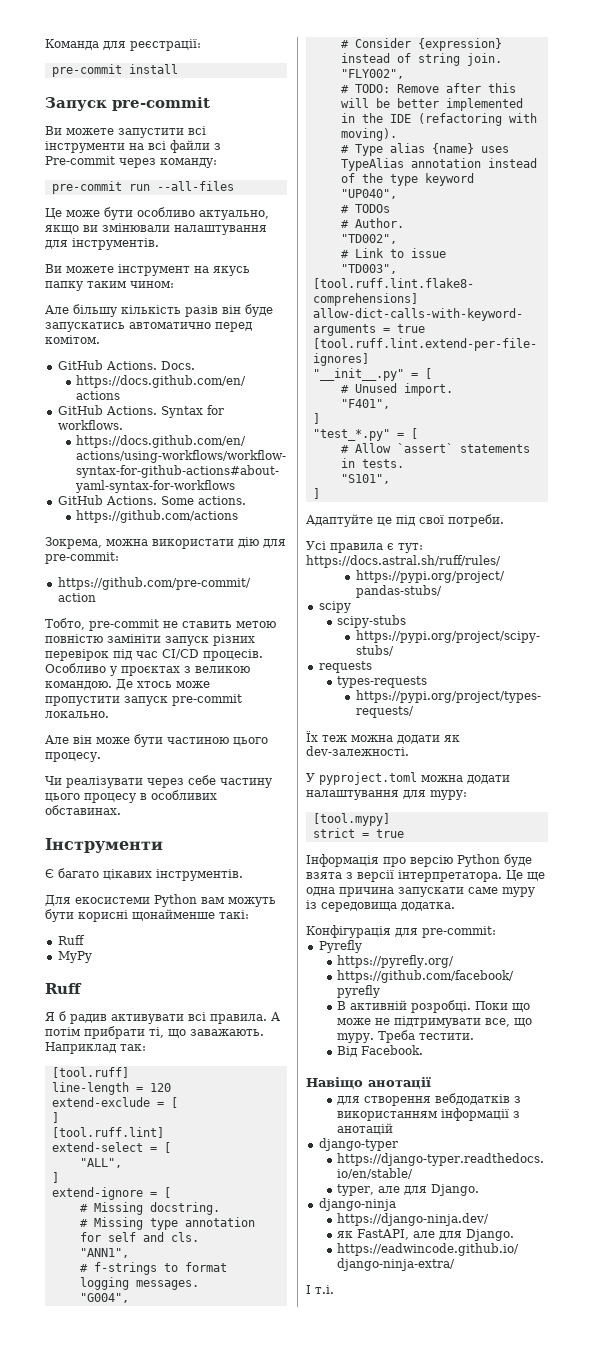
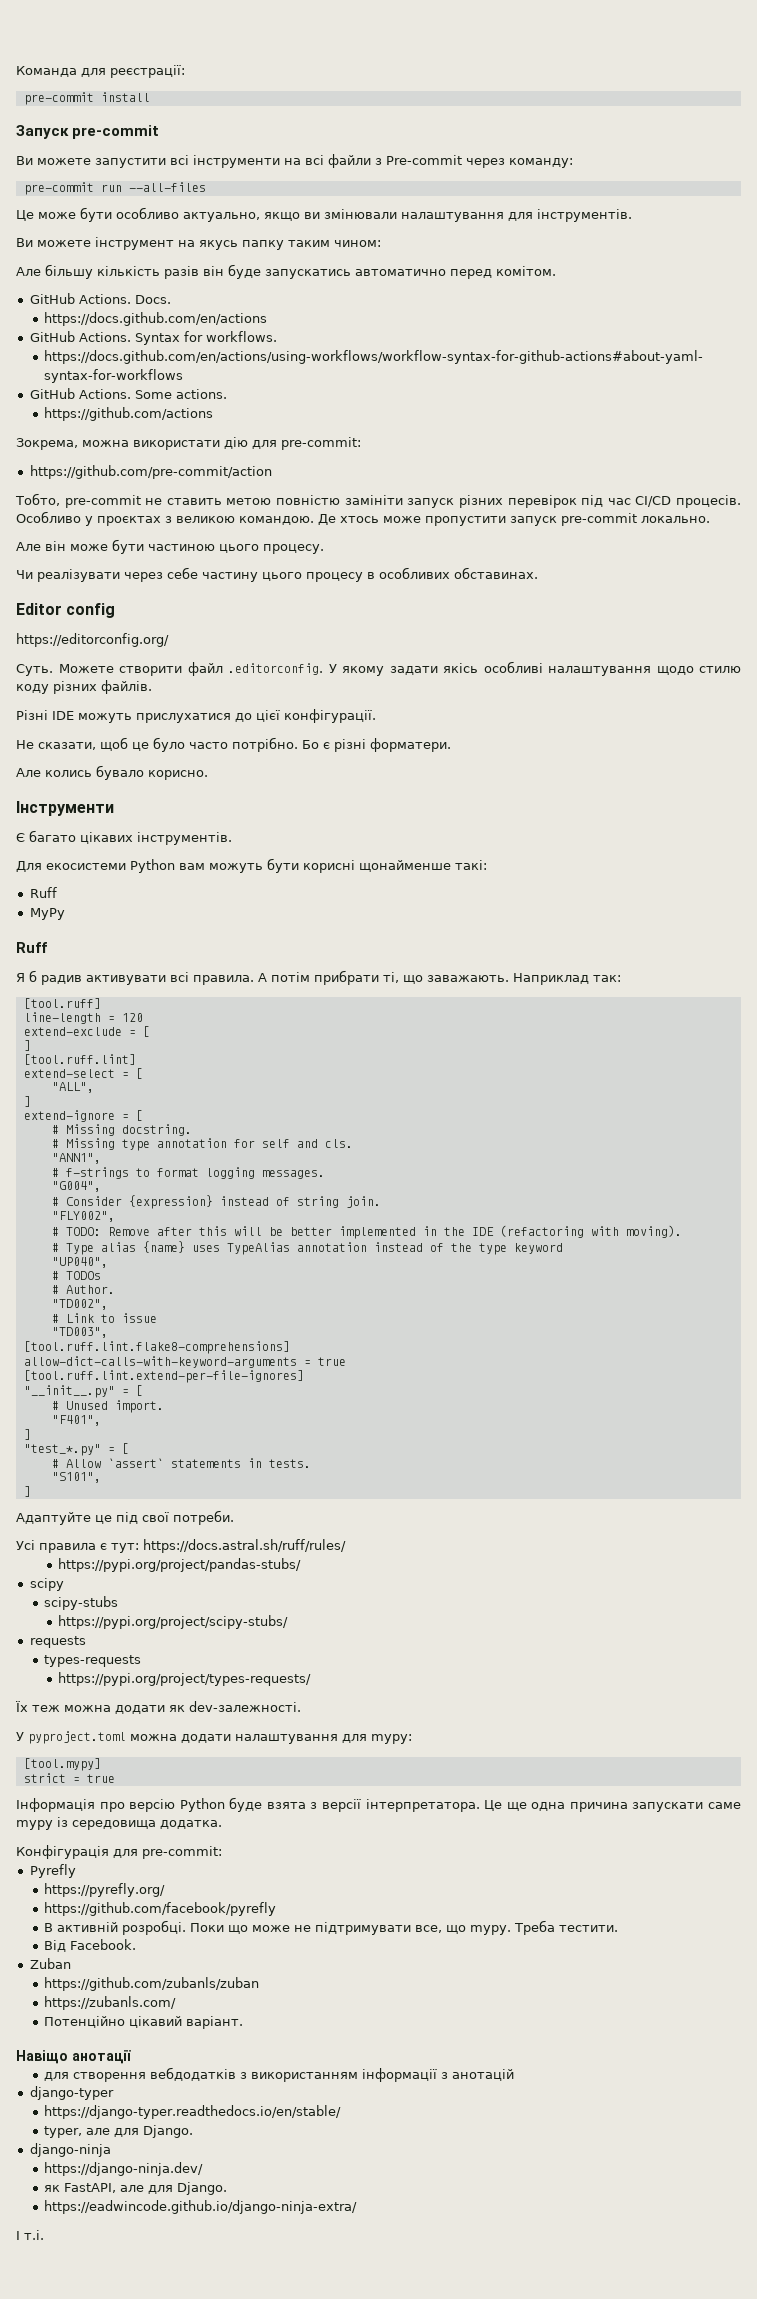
+ Editor config
+ https://editorconfig.org/
+ Суть. Можете створити файл .editorconfig. У якому задати якісь особливі налаштування щодо стилю коду різних файлів.
+ Різні IDE можуть прислухатися до цієї конфігурації.
+ Не сказати, щоб це було часто потрібно. Бо є різні форматери.
+ Але колись бувало корисно.
+ Zuban
+ https://github.com/zubanls/zuban
+ https://zubanls.com/
+ Потенційно цікавий варіант.

